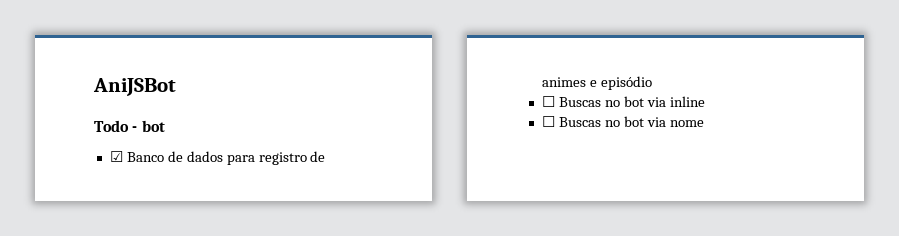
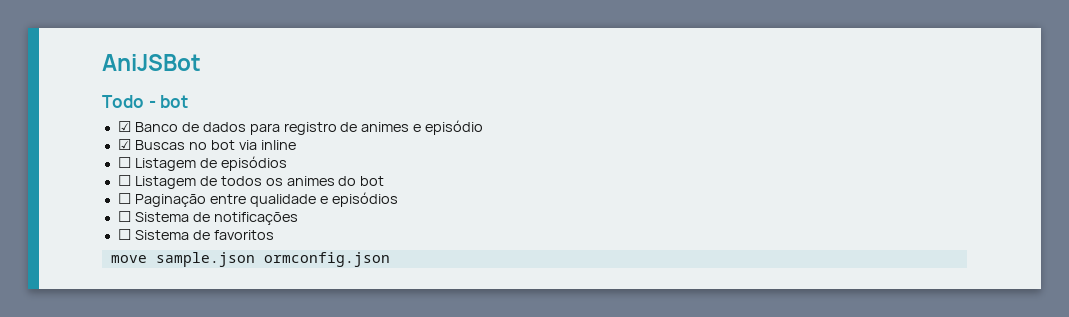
- ☐ Buscas no bot via inline
+ ☑ Buscas no bot via inline
- ☐ Buscas no bot via nome
+ ☐ Listagem de episódios
+ ☐ Listagem de todos os animes do bot
+ ☐ Paginação entre qualidade e episódios
+ ☐ Sistema de notificações
+ ☐ Sistema de favoritos
+ move sample.json ormconfig.json

